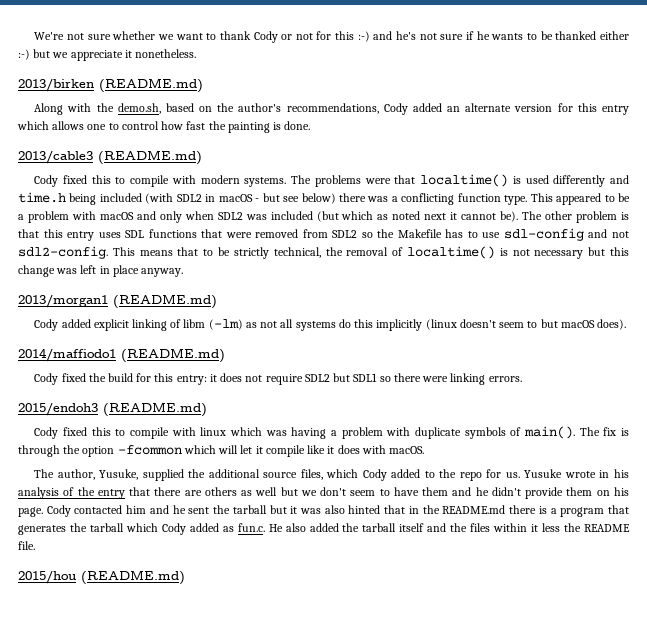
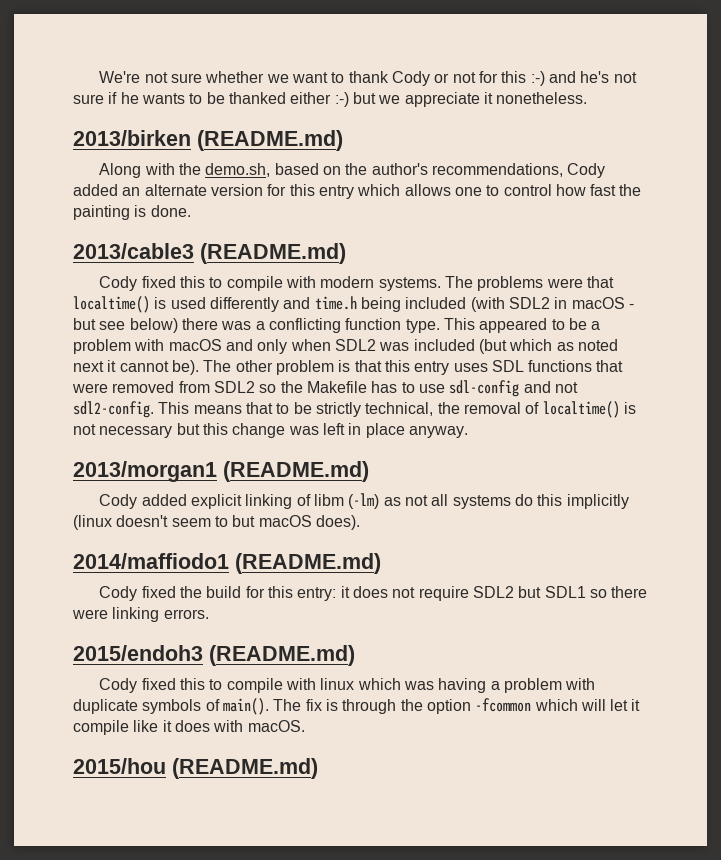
- The author, Yusuke, supplied the additional source files, which Cody added to the repo for us. Yusuke wrote in his analysis of the entry that there are others as well but we don't seem to have them and he didn't provide them on his page. Cody contacted him and he sent the tarball but it was also hinted that in the README.md there is a program that generates the tarball which Cody added as fun.c. He also added the tarball itself and the files within it less the README file.

